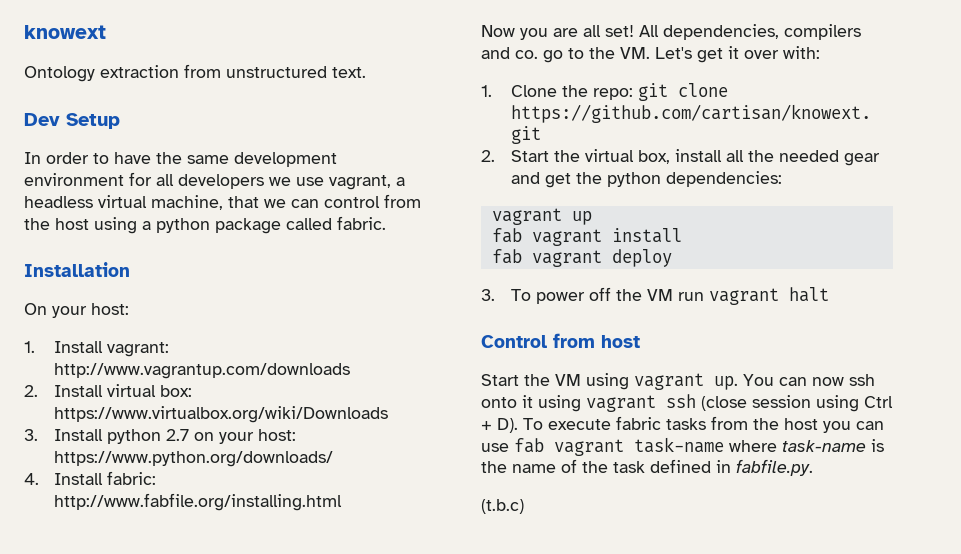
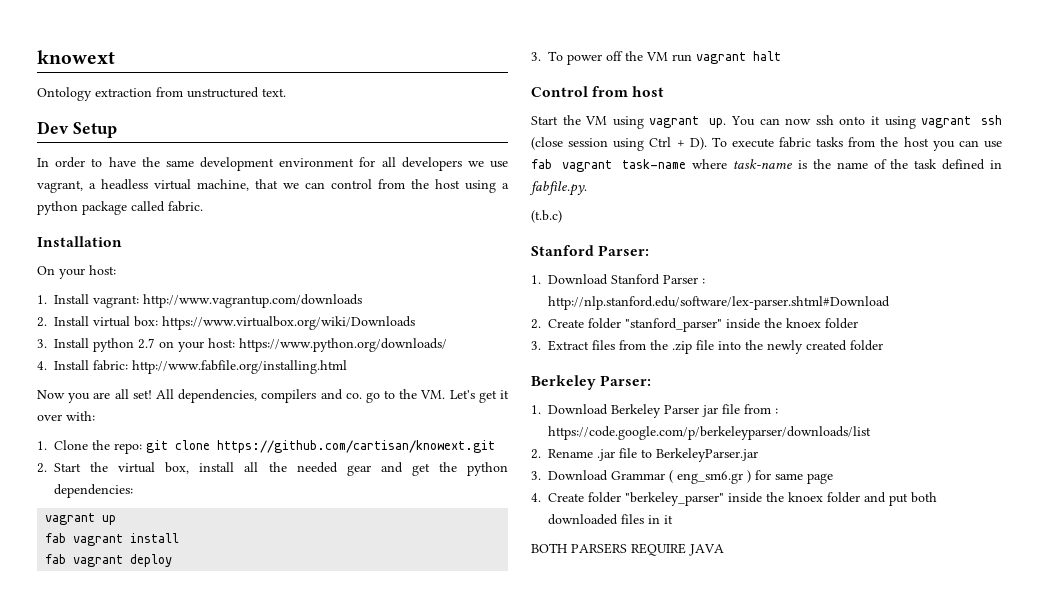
+ Stanford Parser:
+ 1. Download Stanford Parser : http://nlp.stanford.edu/software/lex-parser.shtml#Download
+ 2. Create folder "stanford_parser" inside the knoex folder
+ 3. Extract files from the .zip file into the newly created folder
+ Berkeley Parser:
+ 1. Download Berkeley Parser jar file from : https://code.google.com/p/berkeleyparser/downloads/list
+ 2. Rename .jar file to BerkeleyParser.jar
+ 3. Download Grammar ( eng_sm6.gr ) for same page
+ 4. Create folder "berkeley_parser" inside the knoex folder and put both downloaded files in it
+ BOTH PARSERS REQUIRE JAVA

